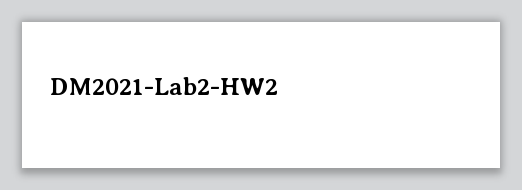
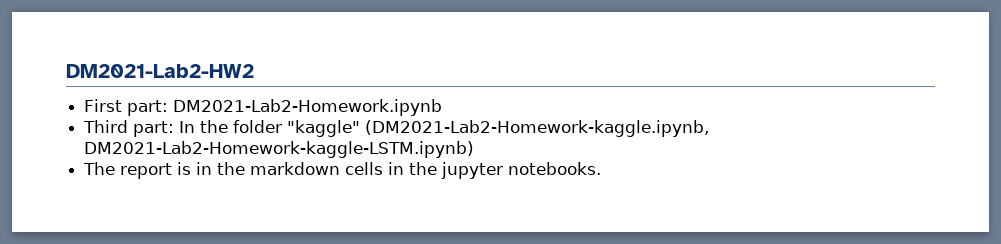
+ First part: DM2021-Lab2-Homework.ipynb
+ Third part: In the folder "kaggle" (DM2021-Lab2-Homework-kaggle.ipynb, DM2021-Lab2-Homework-kaggle-LSTM.ipynb)
+ The report is in the markdown cells in the jupyter notebooks.

